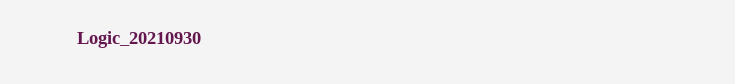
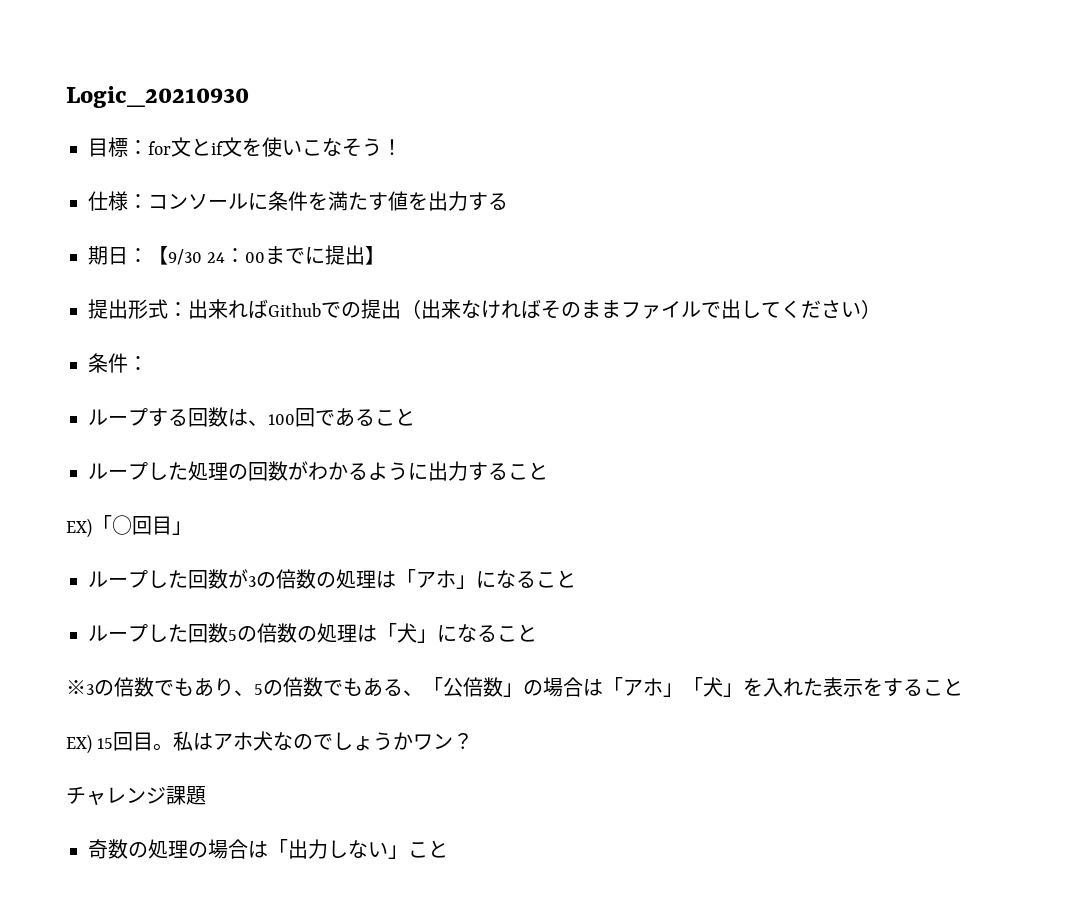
+ 目標：for文とif文を使いこなそう！
+ 仕様：コンソールに条件を満たす値を出力する
+ 期日：【9/30 24：00までに提出】
+ 提出形式：出来ればGithubでの提出（出来なければそのままファイルで出してください）
+ 条件：
+ ループする回数は、100回であること
+ ループした処理の回数がわかるように出力すること
+ EX)「○回目」
+ ループした回数が3の倍数の処理は「アホ」になること
+ ループした回数5の倍数の処理は「犬」になること
+ ※3の倍数でもあり、5の倍数でもある、「公倍数」の場合は「アホ」「犬」を入れた表示をすること
+ EX) 15回目。私はアホ犬なのでしょうかワン？
+ チャレンジ課題
+ 奇数の処理の場合は「出力しない」こと

